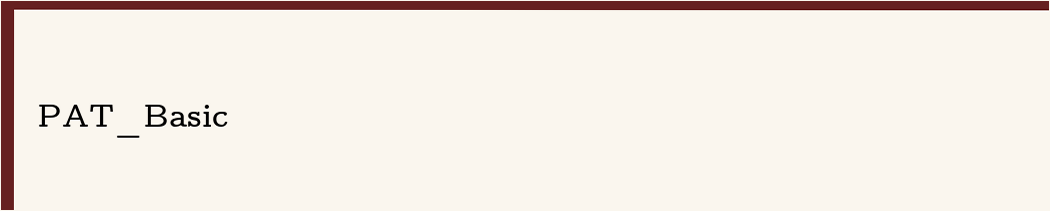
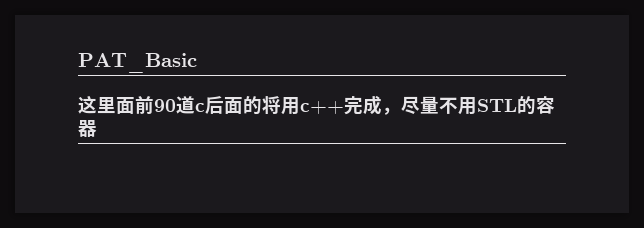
+ 这里面前90道c后面的将用c++完成，尽量不用STL的容器

